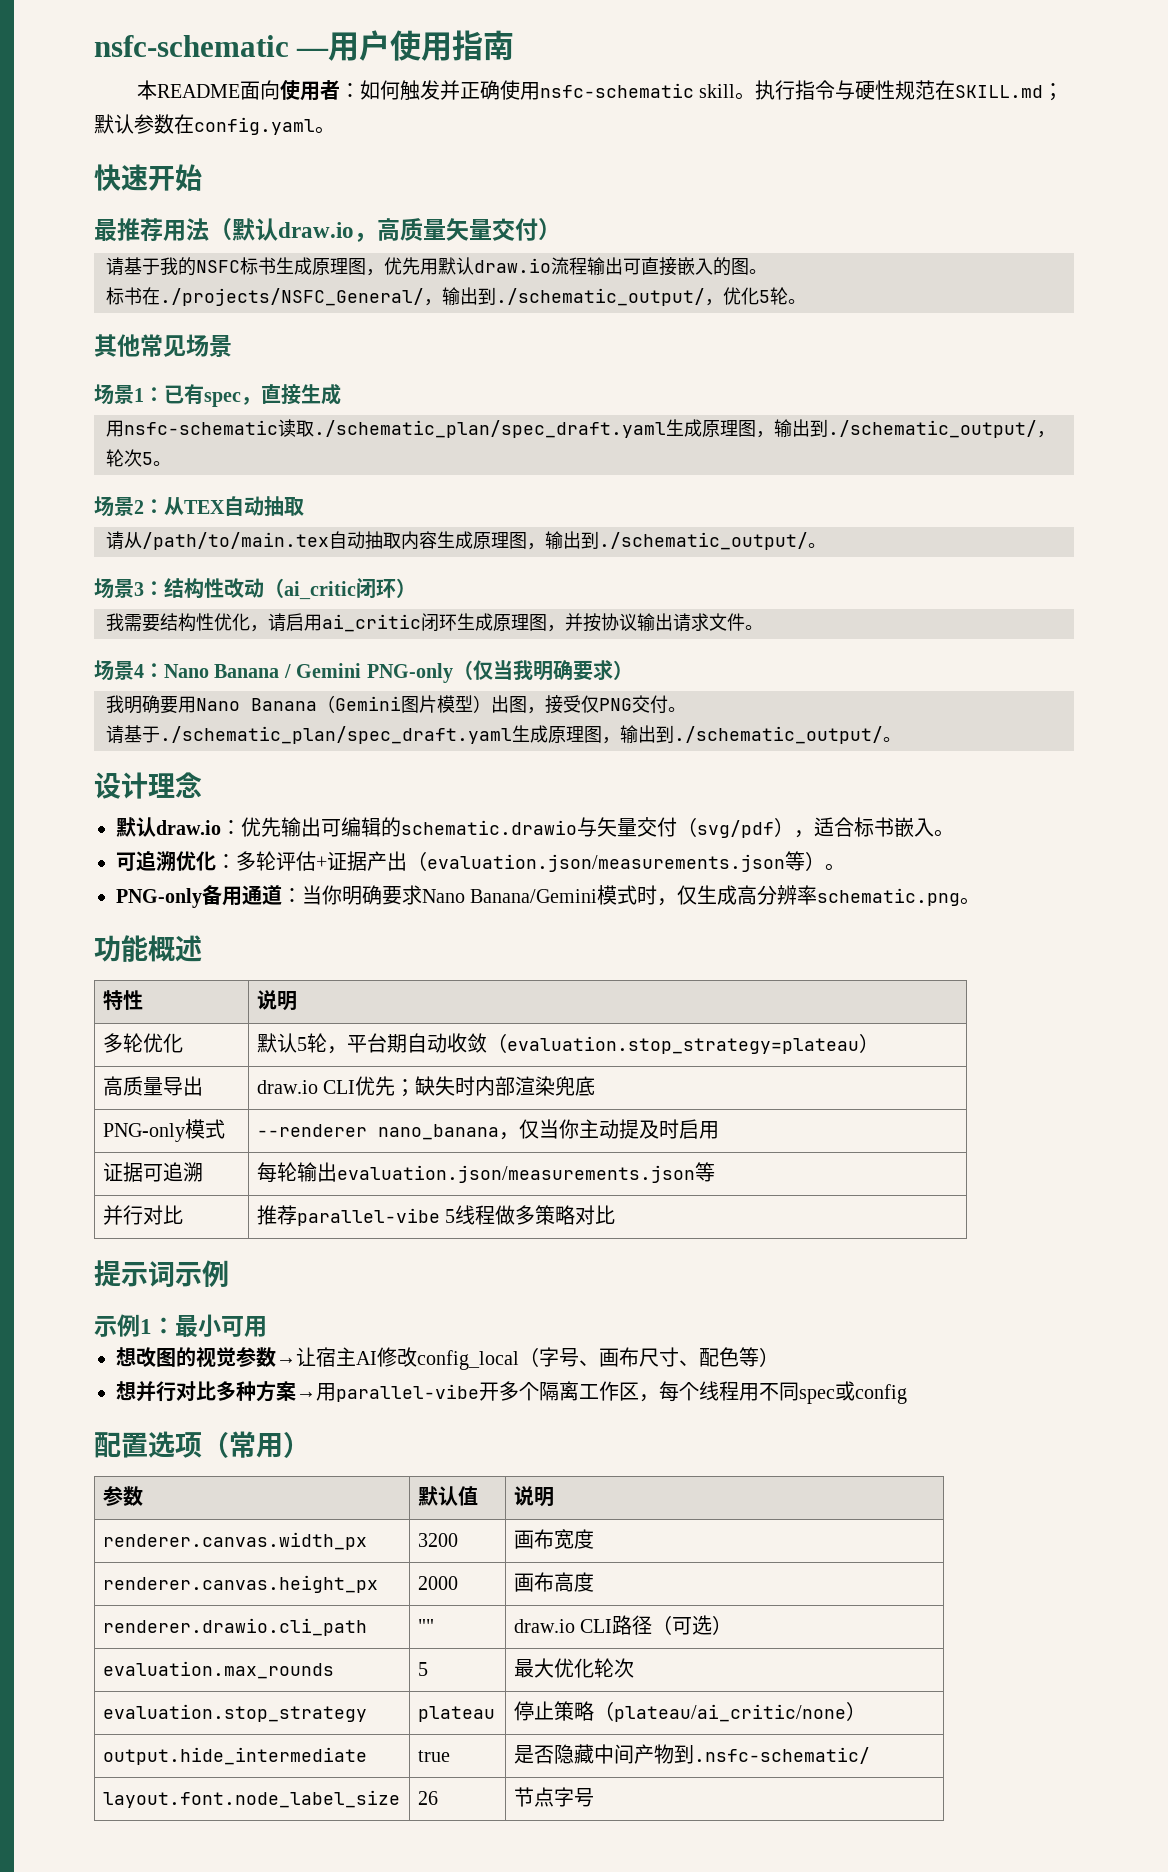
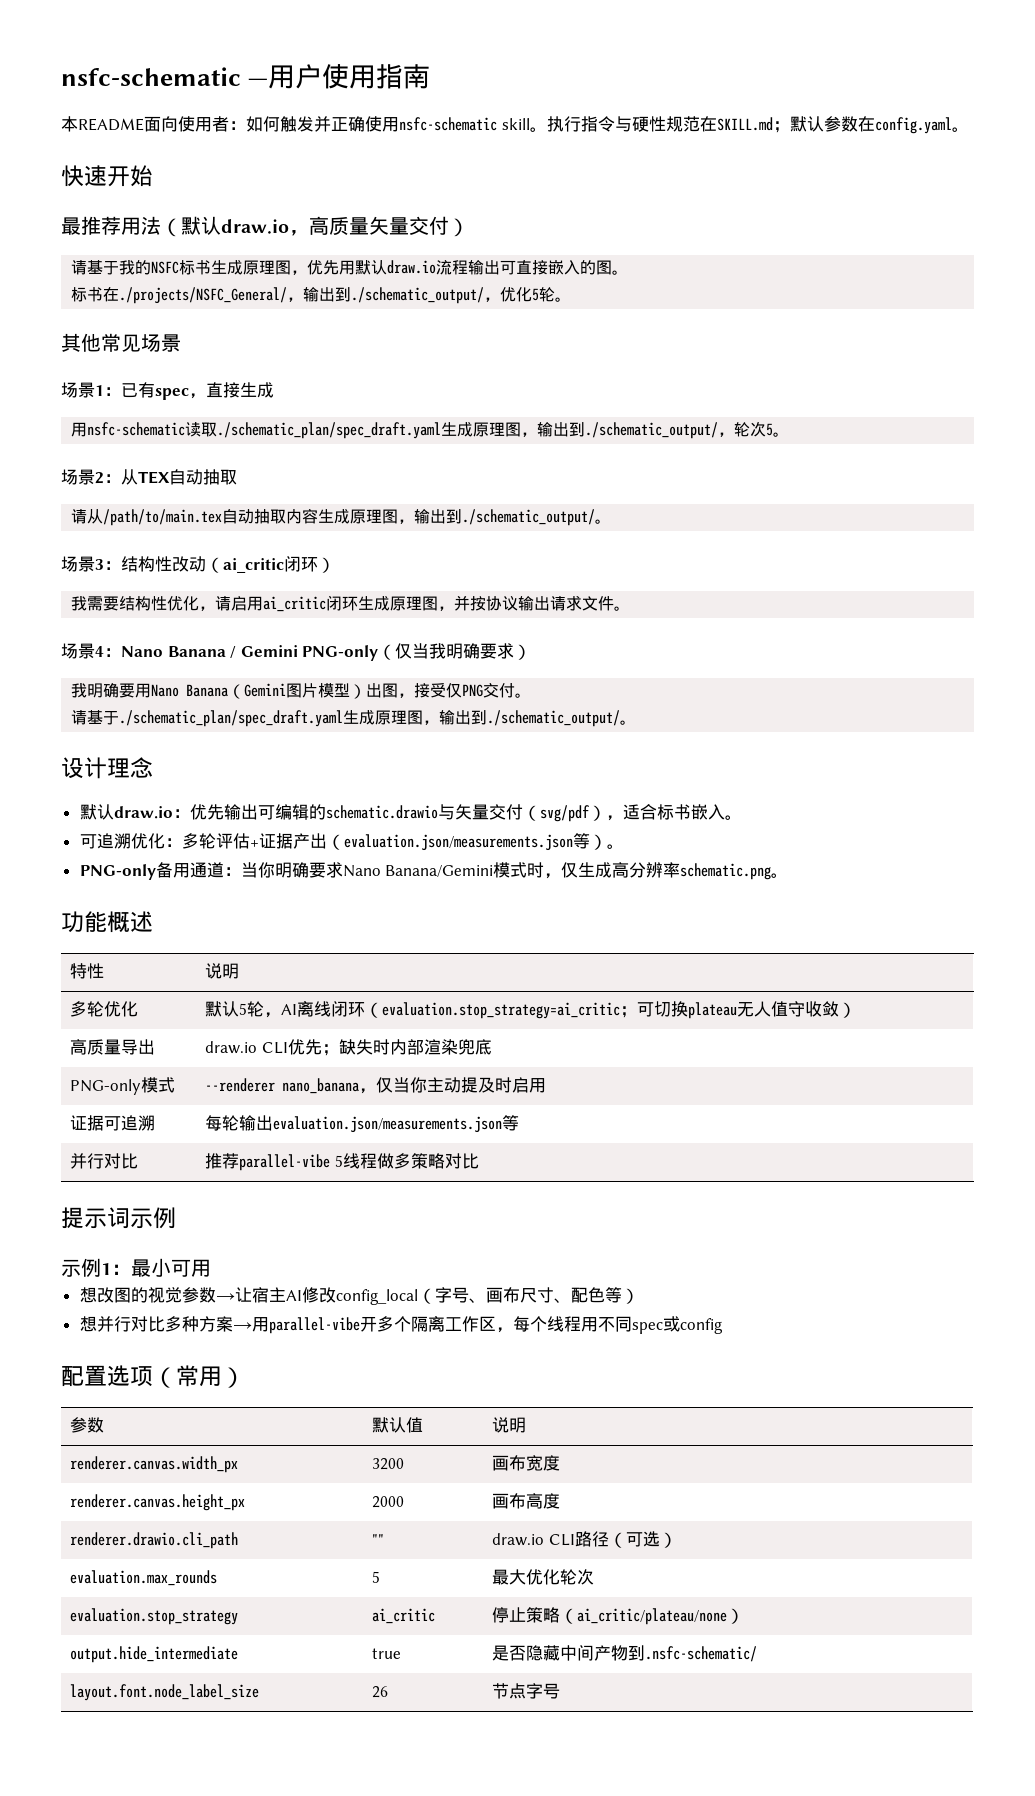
- 多轮优化 | 默认5轮，平台期自动收敛（evaluation.stop_strategy=plateau）
+ 多轮优化 | 默认5轮，AI离线闭环（evaluation.stop_strategy=ai_critic；可切换plateau无人值守收敛）
- evaluation.stop_strategy | plateau | 停止策略（plateau/ai_critic/none）
+ evaluation.stop_strategy | ai_critic | 停止策略（ai_critic/plateau/none）

